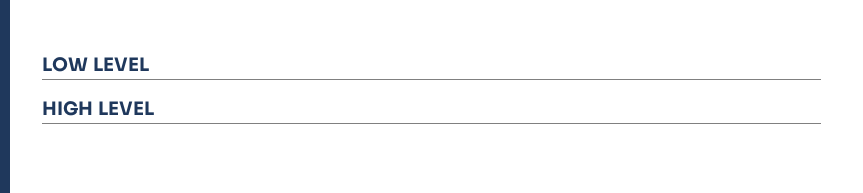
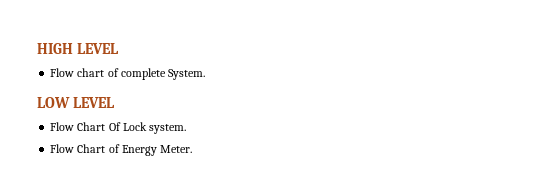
+ HIGH LEVEL
+ Flow chart of complete System.
  LOW LEVEL
- HIGH LEVEL
+ Flow Chart Of Lock system.
+ Flow Chart of Energy Meter.

